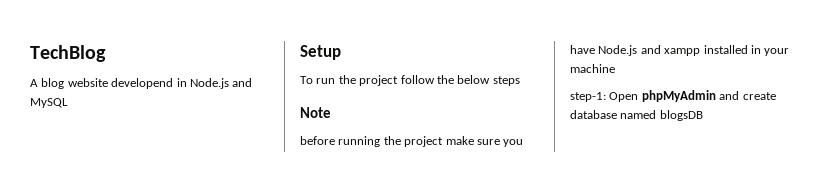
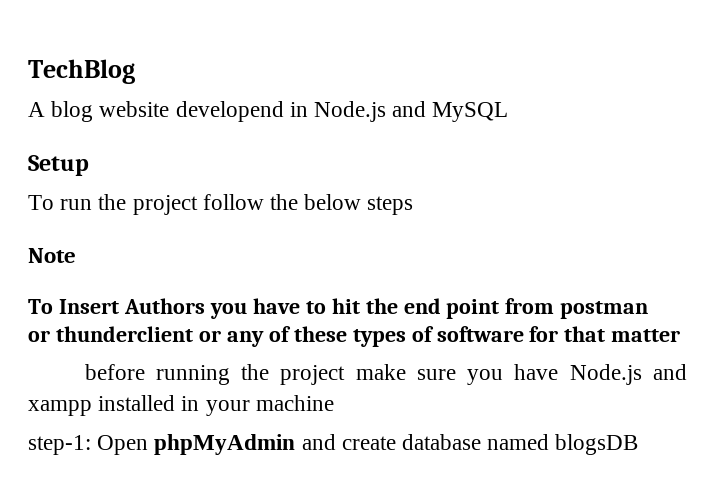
+ To Insert Authors you have to hit the end point from postman
+ or thunderclient or any of these types of software for that matter

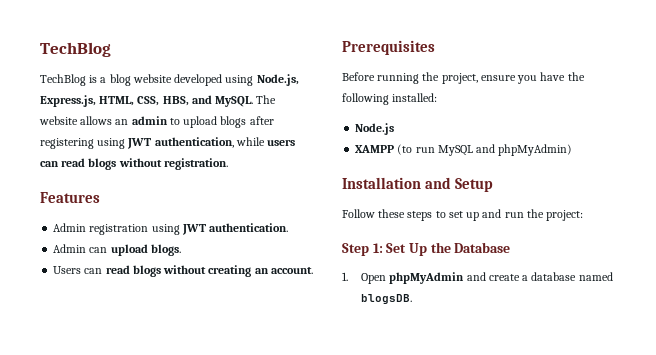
- A blog website developend in Node.js and MySQL
- Setup
- To run the project follow the below steps
- Note
- To Insert Authors you have to hit the end point from postman
- or thunderclient or any of these types of software for that matter
- before running the project make sure you have Node.js and xampp installed in your machine
- step-1: Open phpMyAdmin and create database named blogsDB
+ TechBlog is a blog website developed using Node.js, Express.js, HTML, CSS, HBS, and MySQL. The website allows an admin to upload blogs after registering using JWT authentication, while users can read blogs without registration.
+ Features
+ Admin registration using JWT authentication.
+ Admin can upload blogs.
+ Users can read blogs without creating an account.
+ Prerequisites
+ Before running the project, ensure you have the following installed:
+ Node.js
+ XAMPP (to run MySQL and phpMyAdmin)
+ Installation and Setup
+ Follow these steps to set up and run the project:
+ Step 1: Set Up the Database
+ 1. Open phpMyAdmin and create a database named blogsDB.

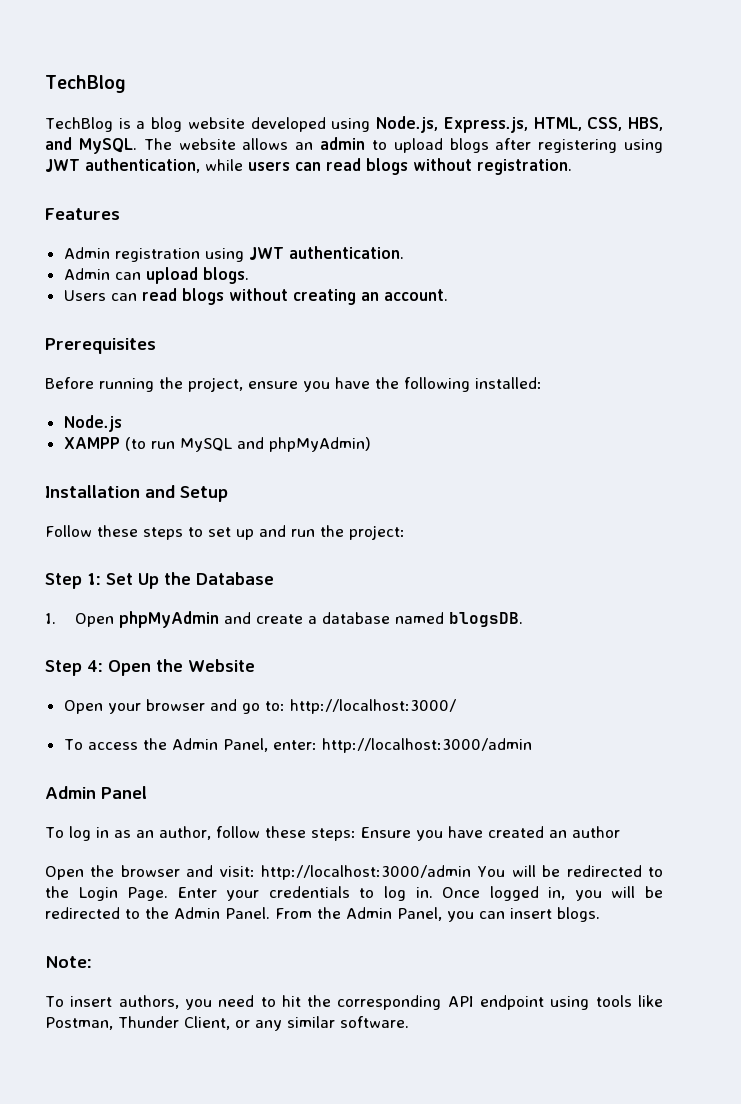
+ Step 4: Open the Website
+ Open your browser and go to: http://localhost:3000/
+ To access the Admin Panel, enter: http://localhost:3000/admin
+ Admin Panel
+ To log in as an author, follow these steps: Ensure you have created an author
+ Open the browser and visit: http://localhost:3000/admin You will be redirected to the Login Page. Enter your credentials to log in. Once logged in, you will be redirected to the Admin Panel. From the Admin Panel, you can insert blogs.
+ Note:
+ To insert authors, you need to hit the corresponding API endpoint using tools like Postman, Thunder Client, or any similar software.

